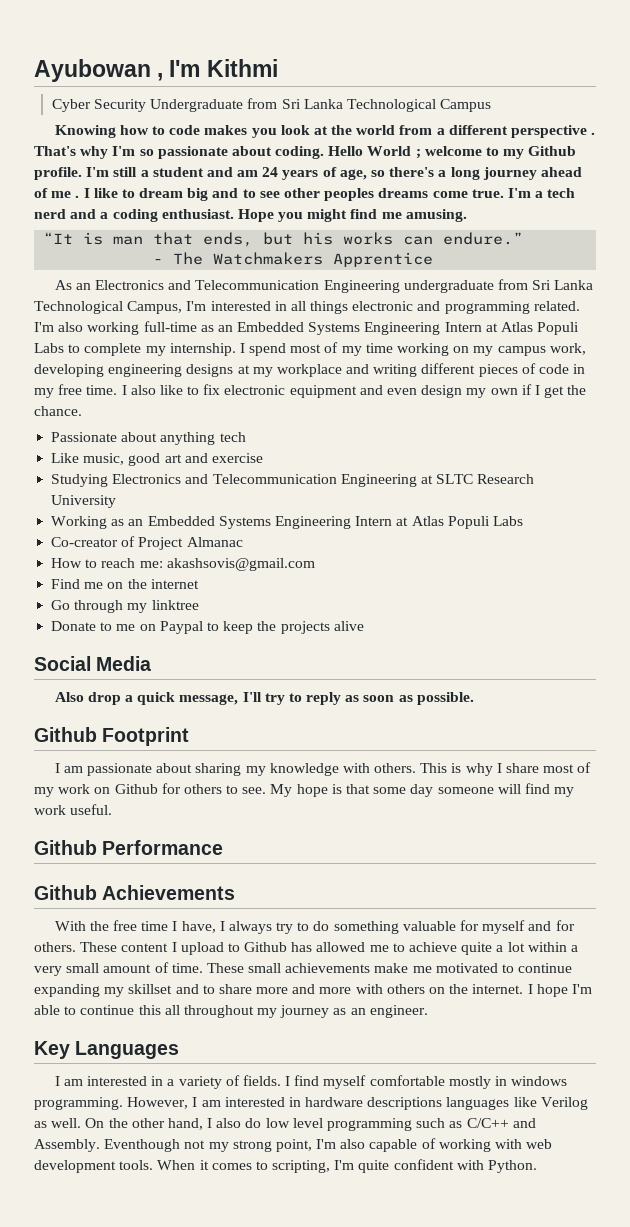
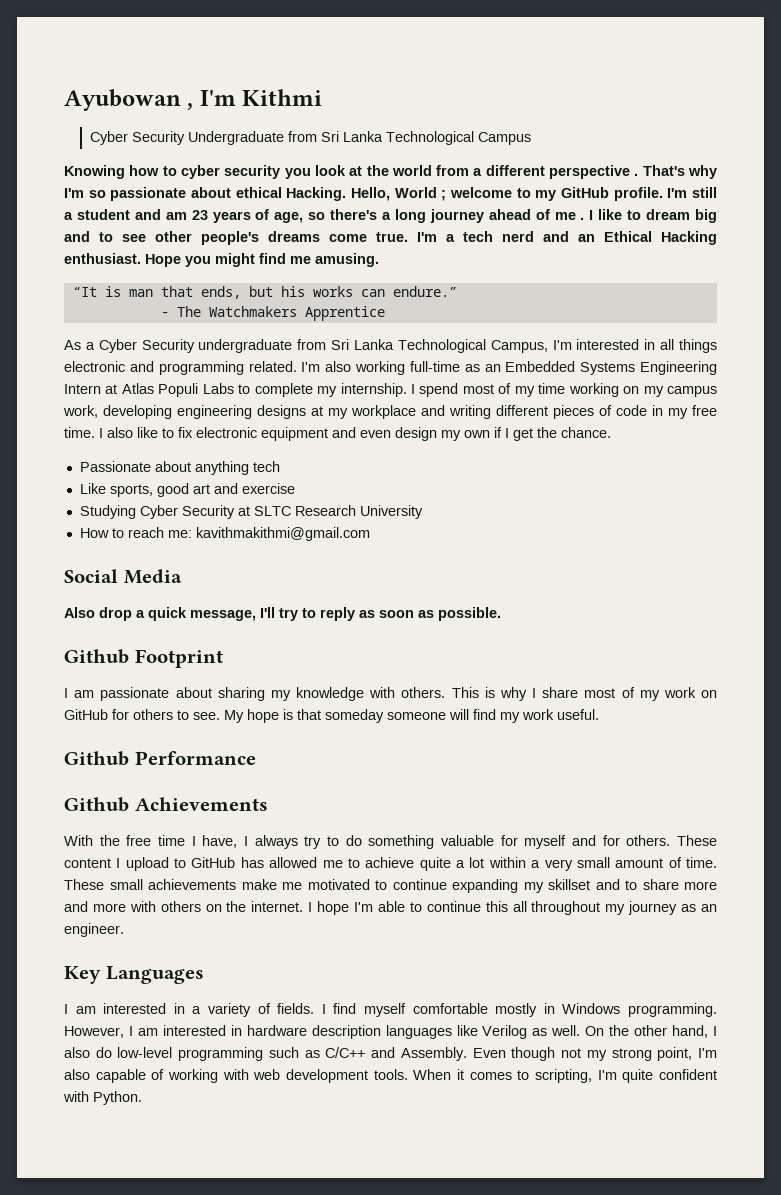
- Knowing how to code makes you look at the world from a different perspective .
+ Knowing how to cyber security you look at the world from a different perspective .
- That's why I'm so passionate about coding. Hello World ; welcome to my Github profile.
+ That's why I'm so passionate about ethical Hacking. Hello, World ; welcome to my GitHub profile.
- I'm still a student and am 24 years of age, so there's a long journey ahead of me .
+ I'm still a student and am 23 years of age, so there's a long journey ahead of me .
- I like to dream big and to see other peoples dreams come true.
+ I like to dream big and to see other people's dreams come true.
- I'm a tech nerd and a coding enthusiast.
+ I'm a tech nerd and an Ethical Hacking enthusiast.
- As an Electronics and Telecommunication Engineering undergraduate from Sri Lanka Technological Campus, I'm interested in all things electronic and programming related.
+ As a Cyber Security undergraduate from Sri Lanka Technological Campus, I'm interested in all things electronic and programming related.
- Like music, good art and exercise
+ Like sports, good art and exercise
- Studying Electronics and Telecommunication Engineering at SLTC Research University
+ Studying Cyber Security at SLTC Research University
- Working as an Embedded Systems Engineering Intern at Atlas Populi Labs
- Co-creator of Project Almanac
- How to reach me: akashsovis@gmail.com
- Find me on the internet
- Go through my linktree
- Donate to me on Paypal to keep the projects alive
+ How to reach me: kavithmakithmi@gmail.com
- This is why I share most of my work on Github for others to see.
+ This is why I share most of my work on GitHub for others to see.
- My hope is that some day someone will find my work useful.
+ My hope is that someday someone will find my work useful.
- These content I upload to Github has allowed me to achieve quite a lot within a very small amount of time.
+ These content I upload to GitHub has allowed me to achieve quite a lot within a very small amount of time.
- I find myself comfortable mostly in windows programming.
+ I find myself comfortable mostly in Windows programming.
- However, I am interested in hardware descriptions languages like Verilog as well.
+ However, I am interested in hardware description languages like Verilog as well.
- On the other hand, I also do low level programming such as C/C++ and Assembly.
+ On the other hand, I also do low-level programming such as C/C++ and Assembly.
- Eventhough not my strong point, I'm also capable of working with web development tools.
+ Even though not my strong point, I'm also capable of working with web development tools.

